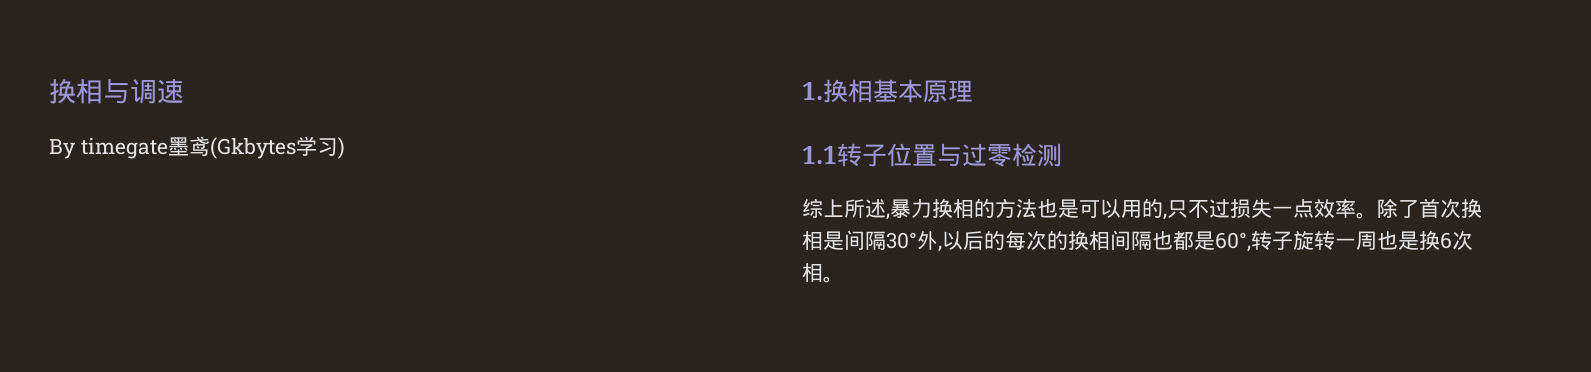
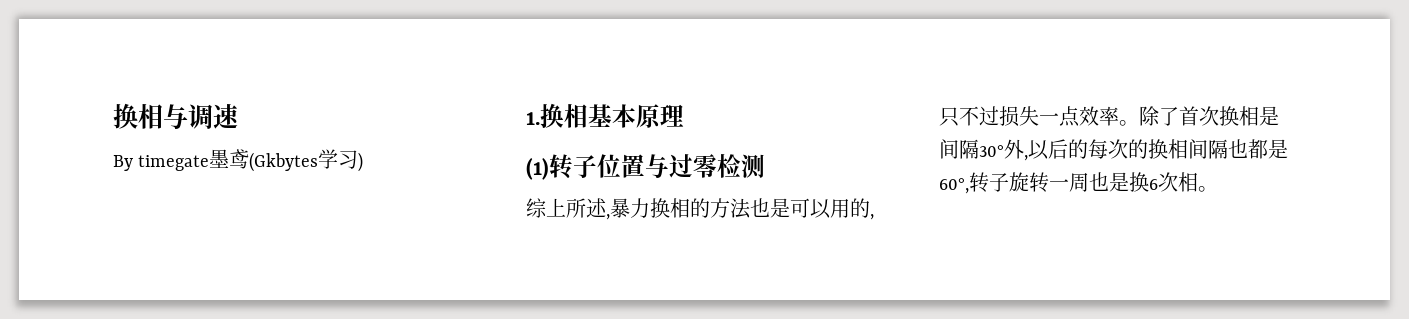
- 1.1转子位置与过零检测
+ (1)转子位置与过零检测

